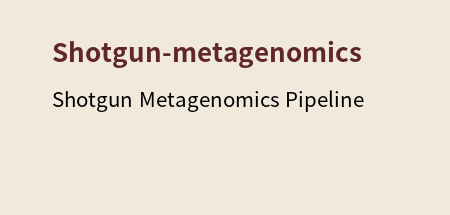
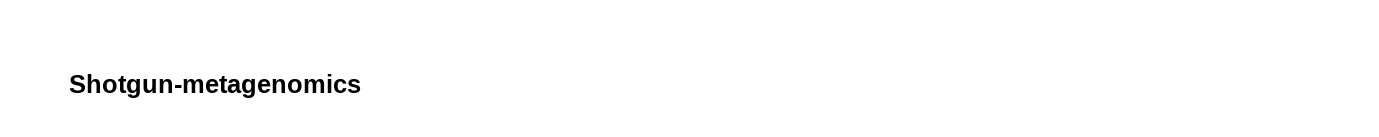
- Shotgun Metagenomics Pipeline

